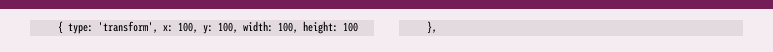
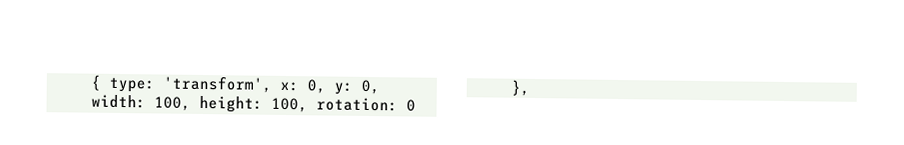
- { type: 'transform', x: 100, y: 100, width: 100, height: 100 },
+ { type: 'transform', x: 0, y: 0, width: 100, height: 100, rotation: 0 },

